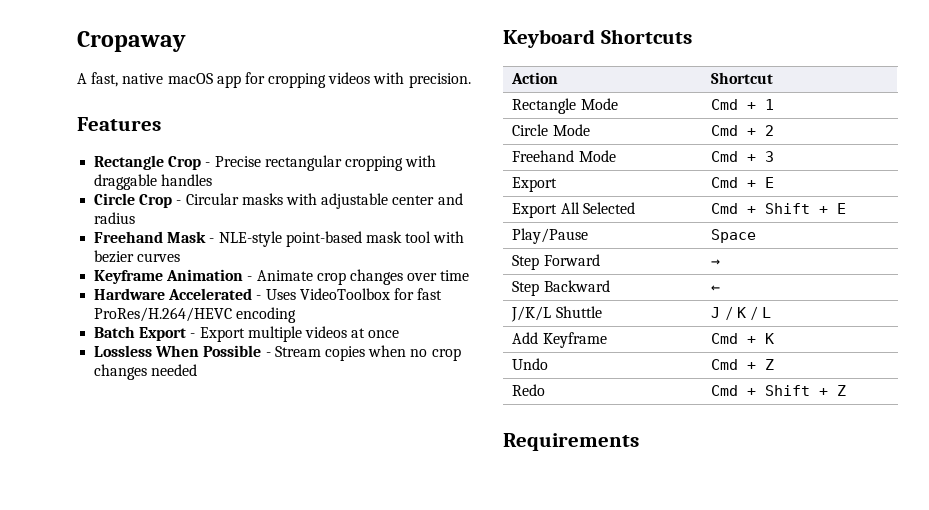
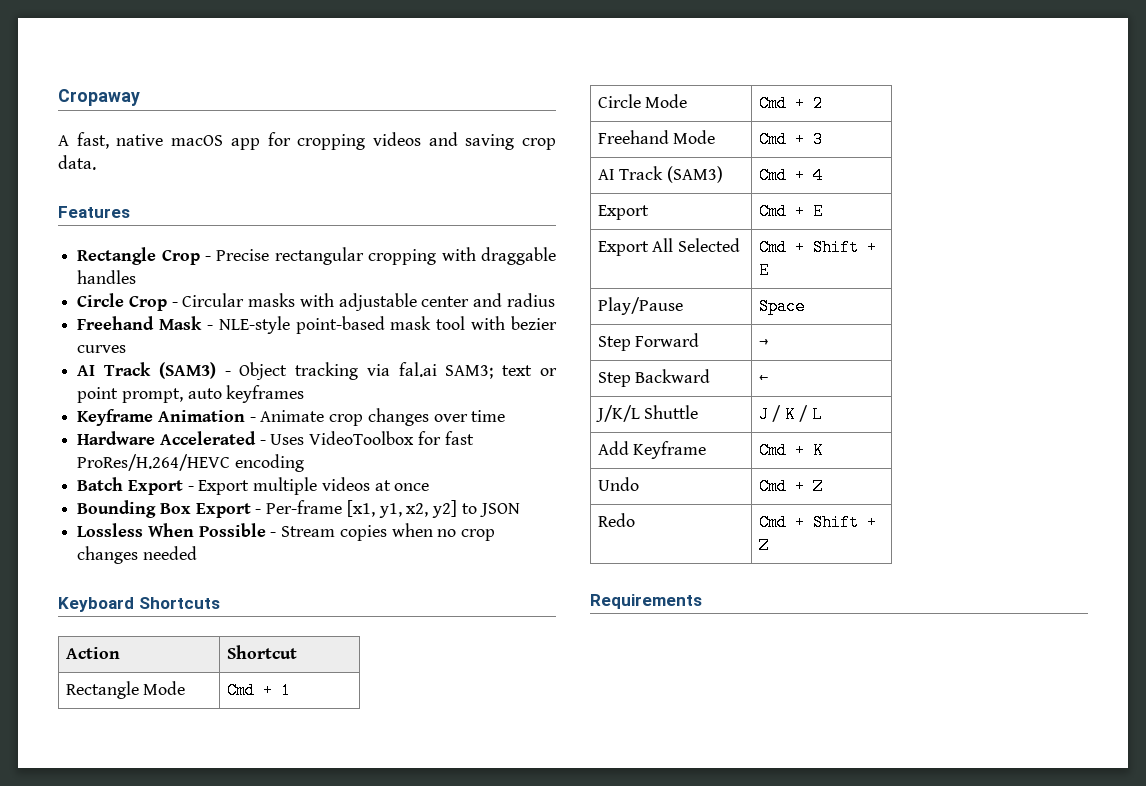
- A fast, native macOS app for cropping videos with precision.
+ A fast, native macOS app for cropping videos and saving crop data.
+ AI Track (SAM3) - Object tracking via fal.ai SAM3; text or point prompt, auto keyframes
+ Bounding Box Export - Per-frame [x1, y1, x2, y2] to JSON
+ AI Track (SAM3) | Cmd + 4

